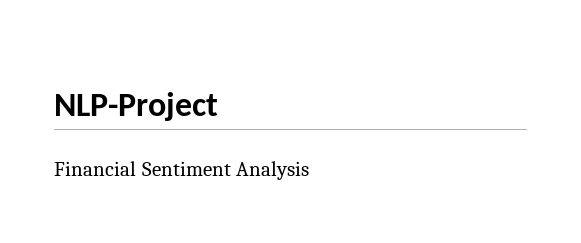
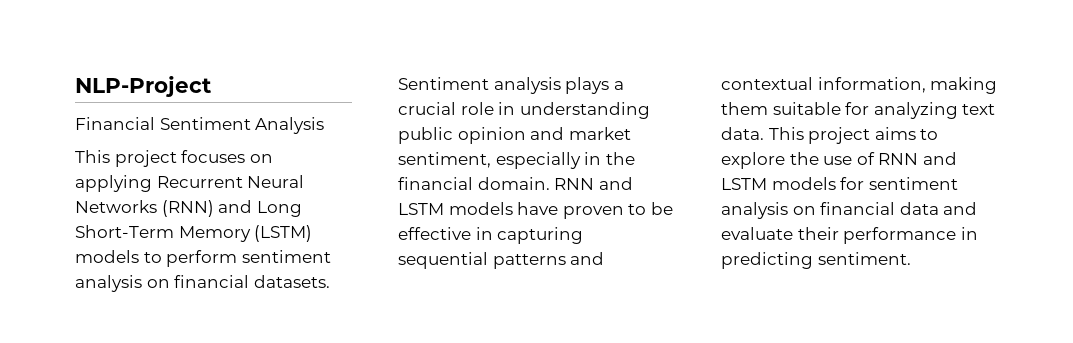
+ This project focuses on applying Recurrent Neural Networks (RNN) and Long Short-Term Memory (LSTM) models to perform sentiment analysis on financial datasets. Sentiment analysis plays a crucial role in understanding public opinion and market sentiment, especially in the financial domain. RNN and LSTM models have proven to be effective in capturing sequential patterns and contextual information, making them suitable for analyzing text data. This project aims to explore the use of RNN and LSTM models for sentiment analysis on financial data and evaluate their performance in predicting sentiment.

